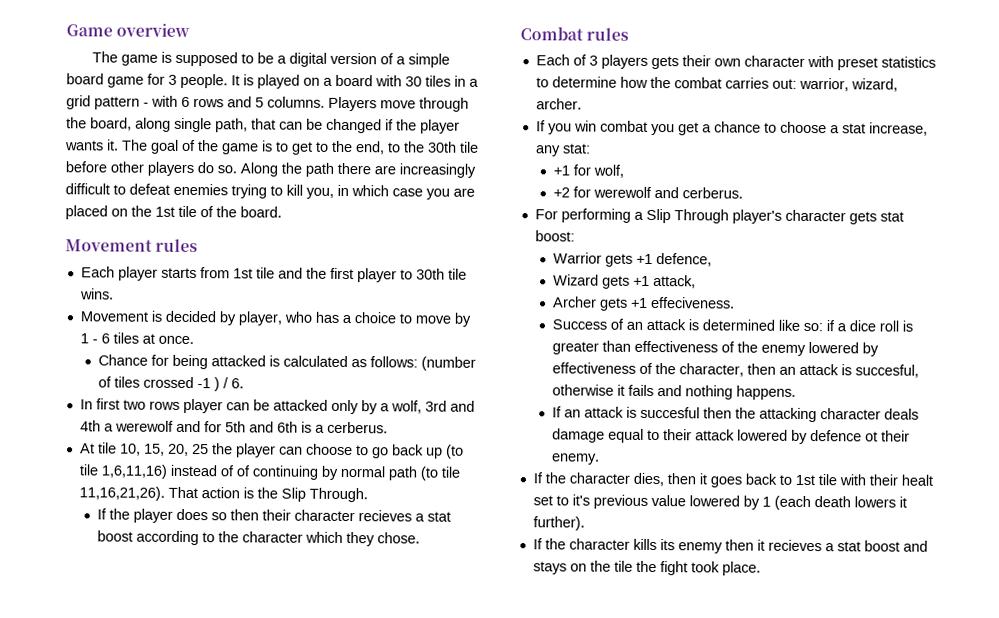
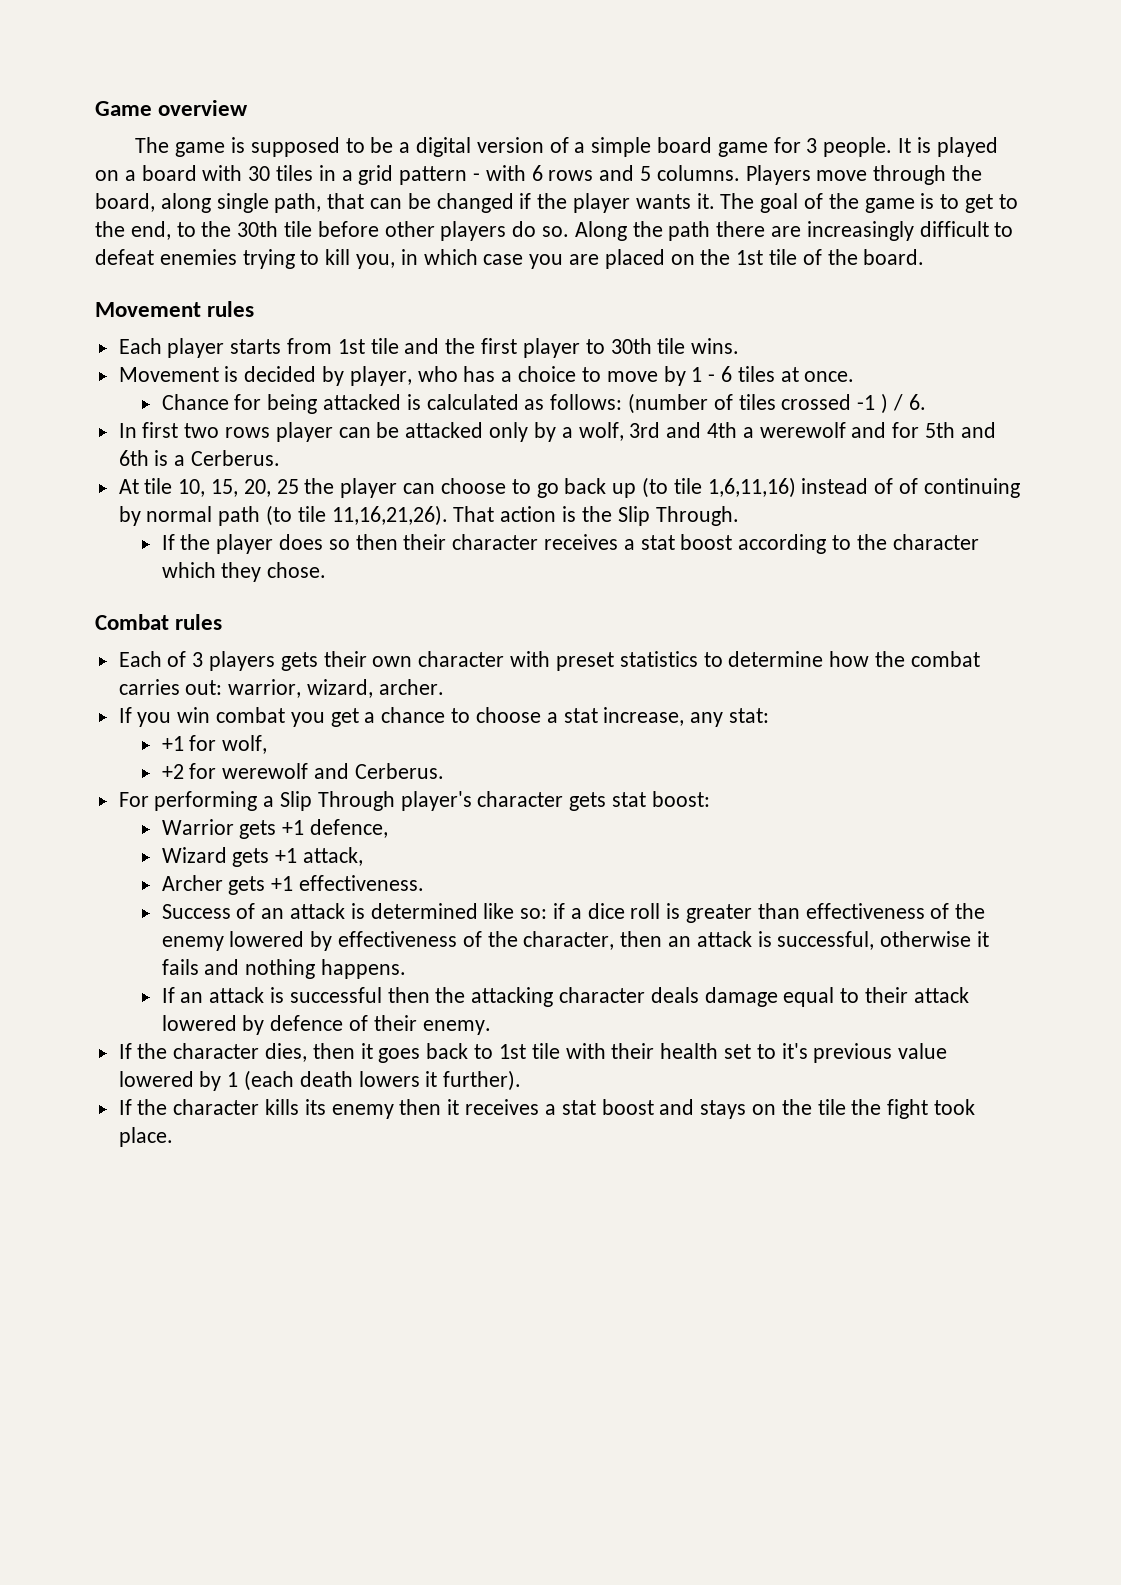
- In first two rows player can be attacked only by a wolf, 3rd and 4th a werewolf and for 5th and 6th is a cerberus.
+ In first two rows player can be attacked only by a wolf, 3rd and 4th a werewolf and for 5th and 6th is a Cerberus.
- If the player does so then their character recieves a stat boost according to the character which they chose.
+ If the player does so then their character receives a stat boost according to the character which they chose.
- +2 for werewolf and cerberus.
+ +2 for werewolf and Cerberus.
- Archer gets +1 effeciveness.
+ Archer gets +1 effectiveness.
- Success of an attack is determined like so: if a dice roll is greater than effectiveness of the enemy lowered by effectiveness of the character, then an attack is succesful, otherwise it fails and nothing happens.
+ Success of an attack is determined like so: if a dice roll is greater than effectiveness of the enemy lowered by effectiveness of the character, then an attack is successful, otherwise it fails and nothing happens.
- If an attack is succesful then the attacking character deals damage equal to their attack lowered by defence ot their enemy.
+ If an attack is successful then the attacking character deals damage equal to their attack lowered by defence of their enemy.
- If the character dies, then it goes back to 1st tile with their healt set to it's previous value lowered by 1 (each death lowers it further).
+ If the character dies, then it goes back to 1st tile with their health set to it's previous value lowered by 1 (each death lowers it further).
- If the character kills its enemy then it recieves a stat boost and stays on the tile the fight took place.
+ If the character kills its enemy then it receives a stat boost and stays on the tile the fight took place.

